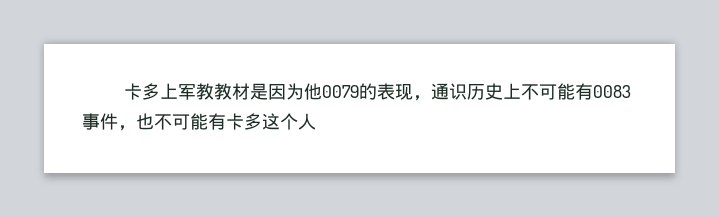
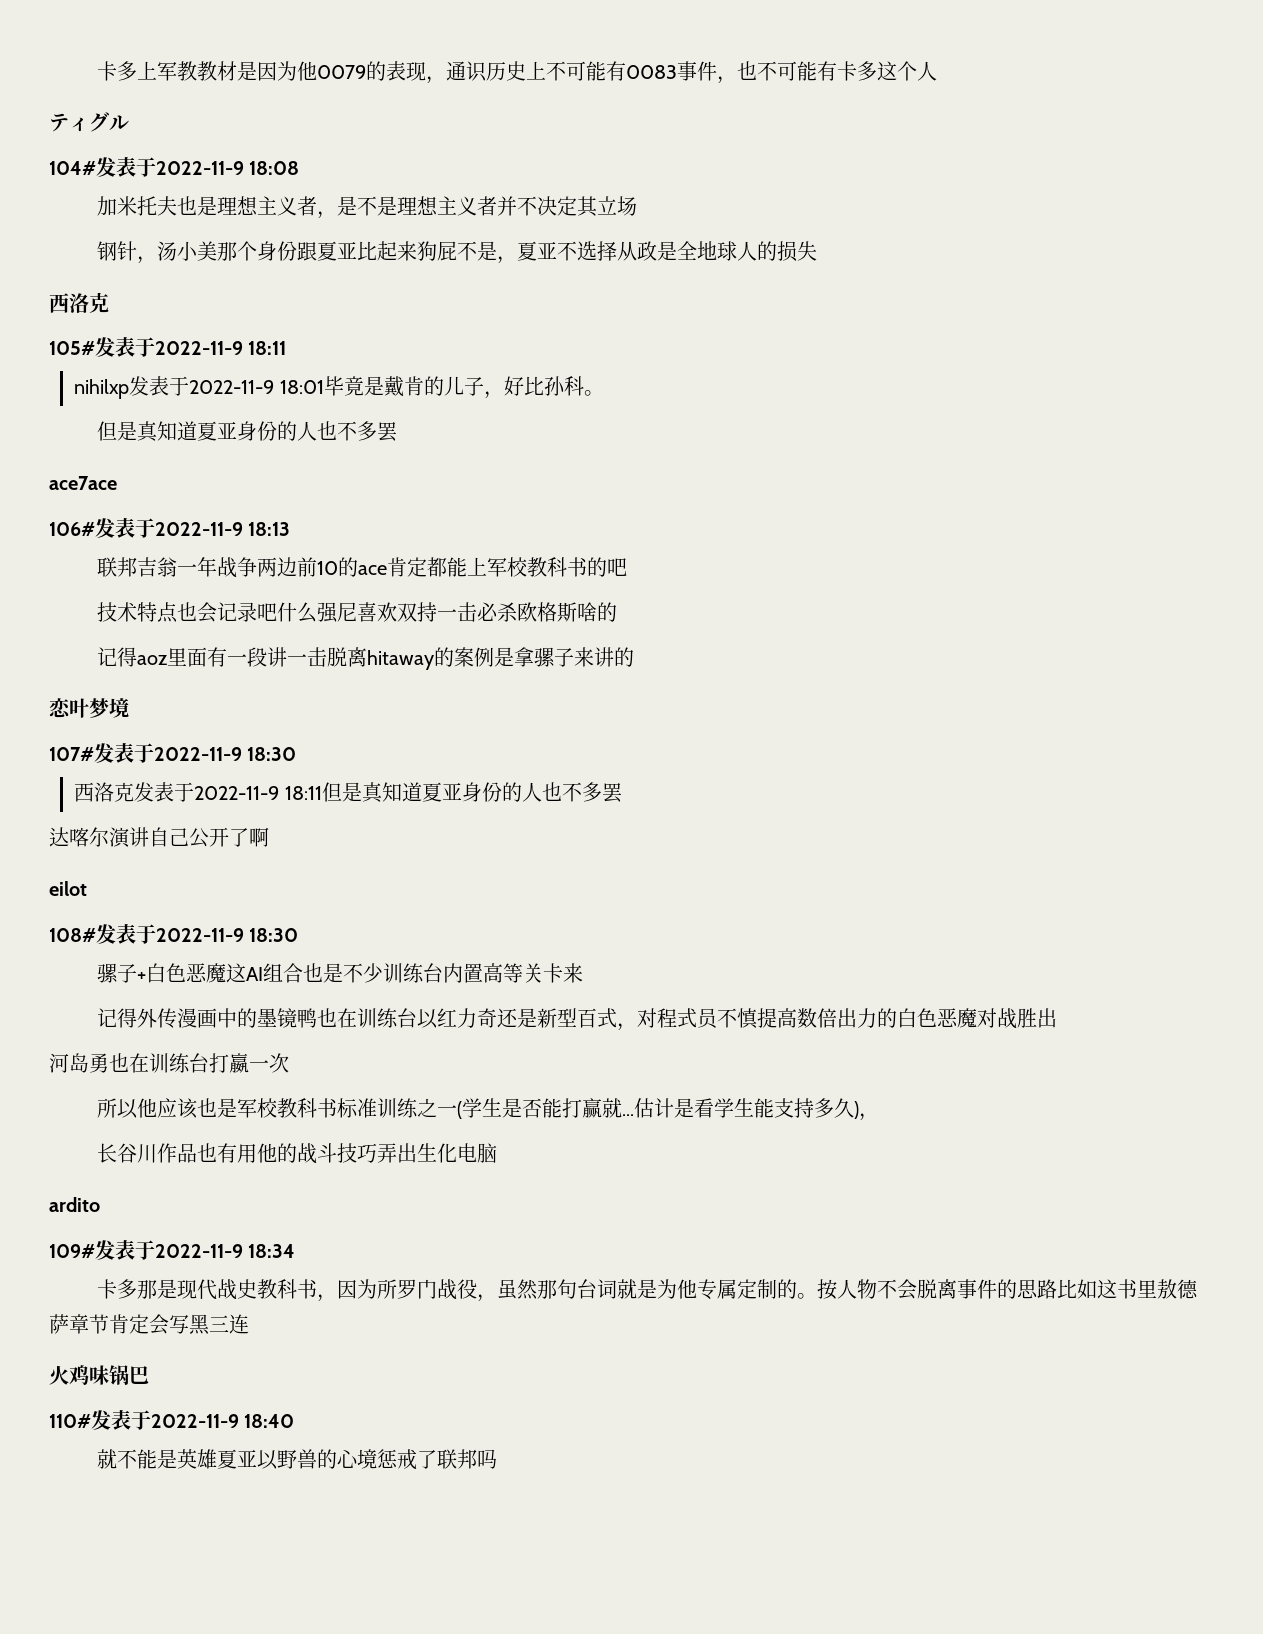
+ ティグル
+ 104#发表于2022-11-9 18:08
+ 加米托夫也是理想主义者，是不是理想主义者并不决定其立场
+ 钢针，汤小美那个身份跟夏亚比起来狗屁不是，夏亚不选择从政是全地球人的损失
+ 西洛克
+ 105#发表于2022-11-9 18:11
+ nihilxp发表于2022-11-9 18:01毕竟是戴肯的儿子，好比孙科。
+ 但是真知道夏亚身份的人也不多罢
+ ace7ace
+ 106#发表于2022-11-9 18:13
+ 联邦吉翁一年战争两边前10的ace肯定都能上军校教科书的吧
+ 技术特点也会记录吧什么强尼喜欢双持一击必杀欧格斯啥的
+ 记得aoz里面有一段讲一击脱离hitaway的案例是拿骡子来讲的
+ 恋叶梦境
+ 107#发表于2022-11-9 18:30
+ 西洛克发表于2022-11-9 18:11但是真知道夏亚身份的人也不多罢
+ 达喀尔演讲自己公开了啊
+ eilot
+ 108#发表于2022-11-9 18:30
+ 骡子+白色恶魔这AI组合也是不少训练台内置高等关卡来
+ 记得外传漫画中的墨镜鸭也在训练台以红力奇还是新型百式，对程式员不慎提高数倍出力的白色恶魔对战胜出
+ 河岛勇也在训练台打嬴一次
+ 所以他应该也是军校教科书标准训练之一(学生是否能打赢就...估计是看学生能支持多久)，
+ 长谷川作品也有用他的战斗技巧弄出生化电脑
+ ardito
+ 109#发表于2022-11-9 18:34
+ 卡多那是现代战史教科书，因为所罗门战役，虽然那句台词就是为他专属定制的。按人物不会脱离事件的思路比如这书里敖德萨章节肯定会写黑三连
+ 火鸡味锅巴
+ 110#发表于2022-11-9 18:40
+ 就不能是英雄夏亚以野兽的心境惩戒了联邦吗

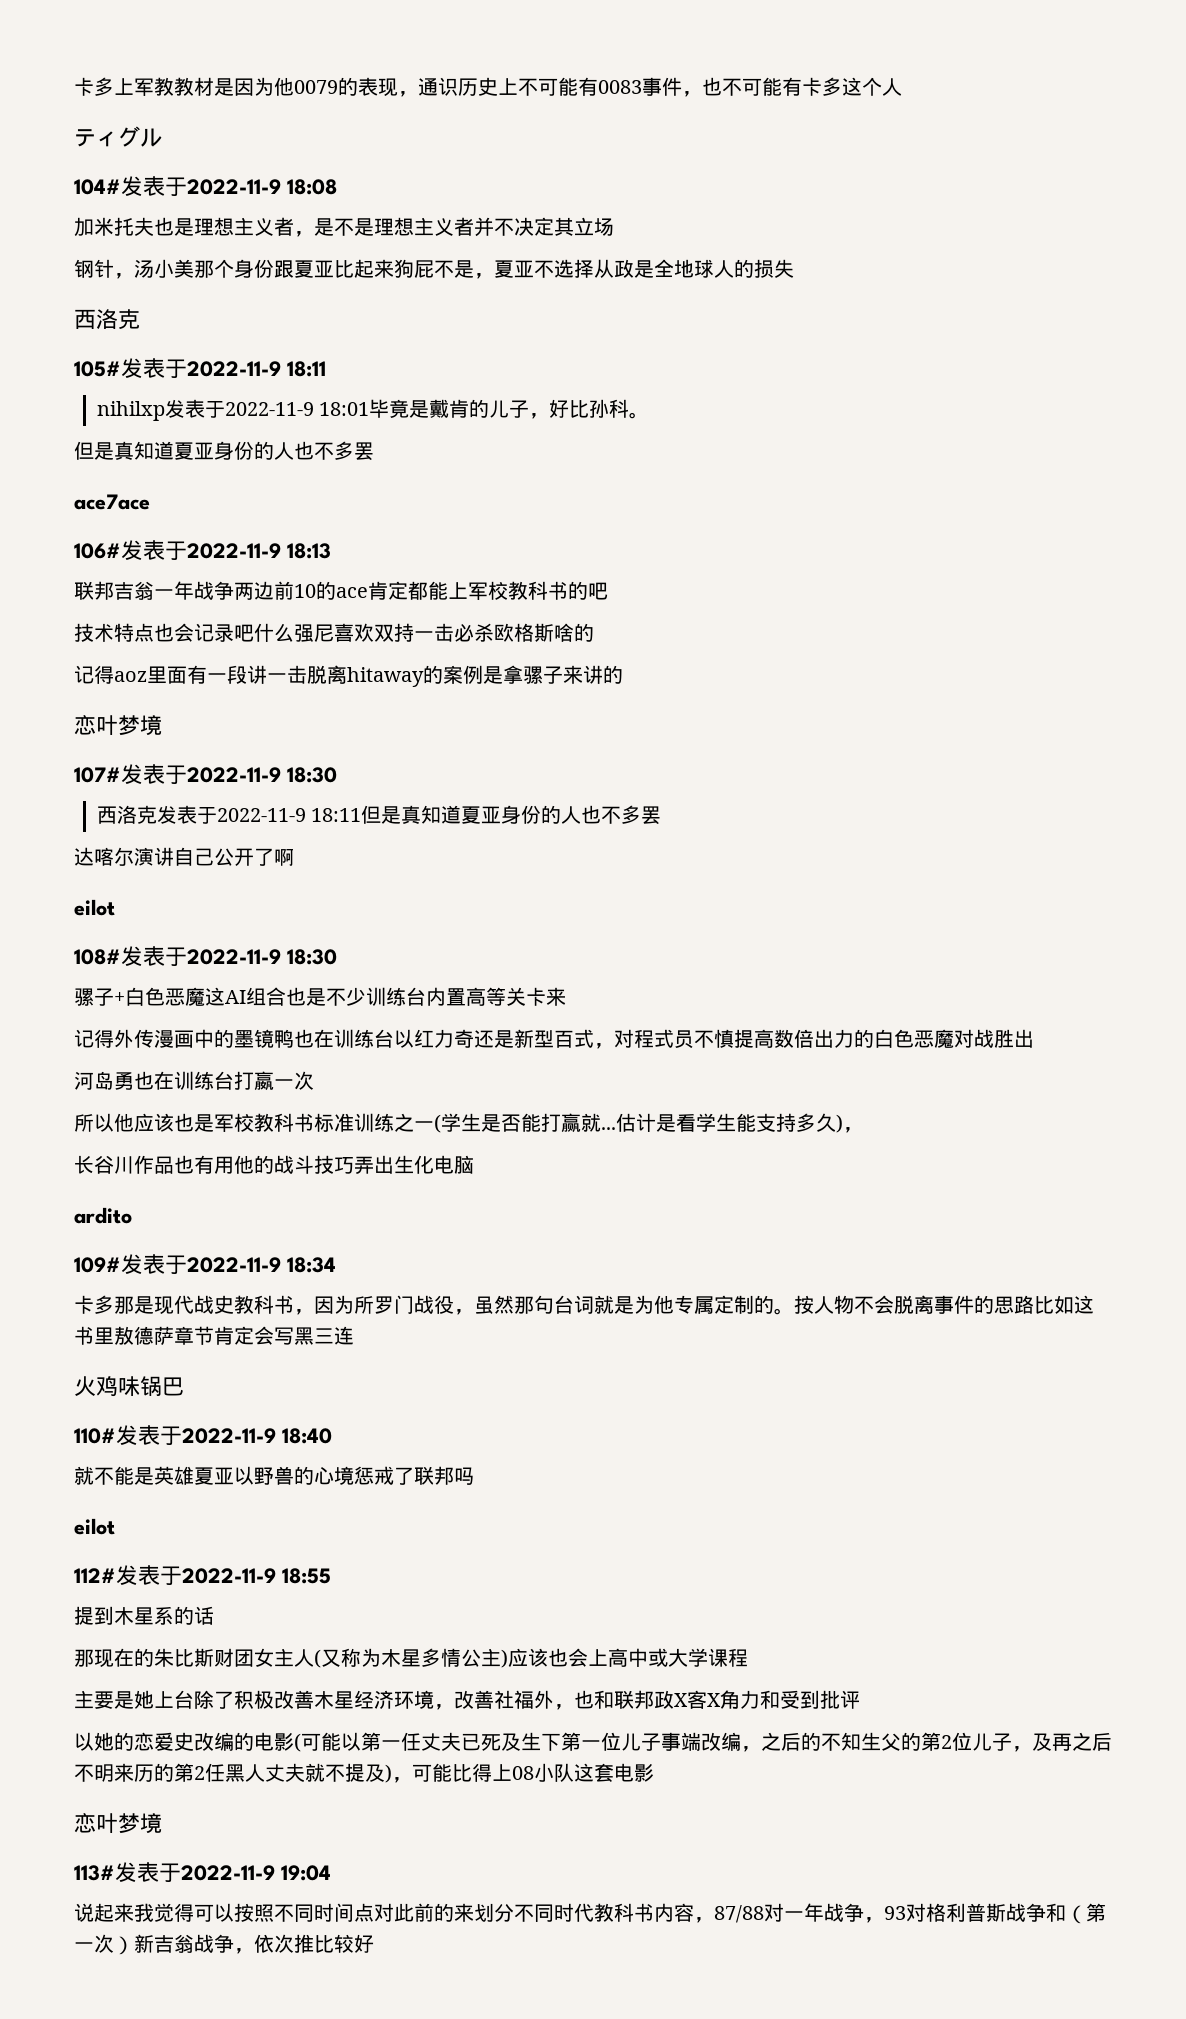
  就不能是英雄夏亚以野兽的心境惩戒了联邦吗
+ eilot
+ 112#发表于2022-11-9 18:55
+ 提到木星系的话
+ 那现在的朱比斯财团女主人(又称为木星多情公主)应该也会上高中或大学课程
+ 主要是她上台除了积极改善木星经济环境，改善社福外，也和联邦政X客X角力和受到批评
+ 以她的恋爱史改编的电影(可能以第一任丈夫已死及生下第一位儿子事端改编，之后的不知生父的第2位儿子，及再之后不明来历的第2任黑人丈夫就不提及)，可能比得上08小队这套电影
+ 恋叶梦境
+ 113#发表于2022-11-9 19:04
+ 说起来我觉得可以按照不同时间点对此前的来划分不同时代教科书内容，87/88对一年战争，93对格利普斯战争和（第一次）新吉翁战争，依次推比较好

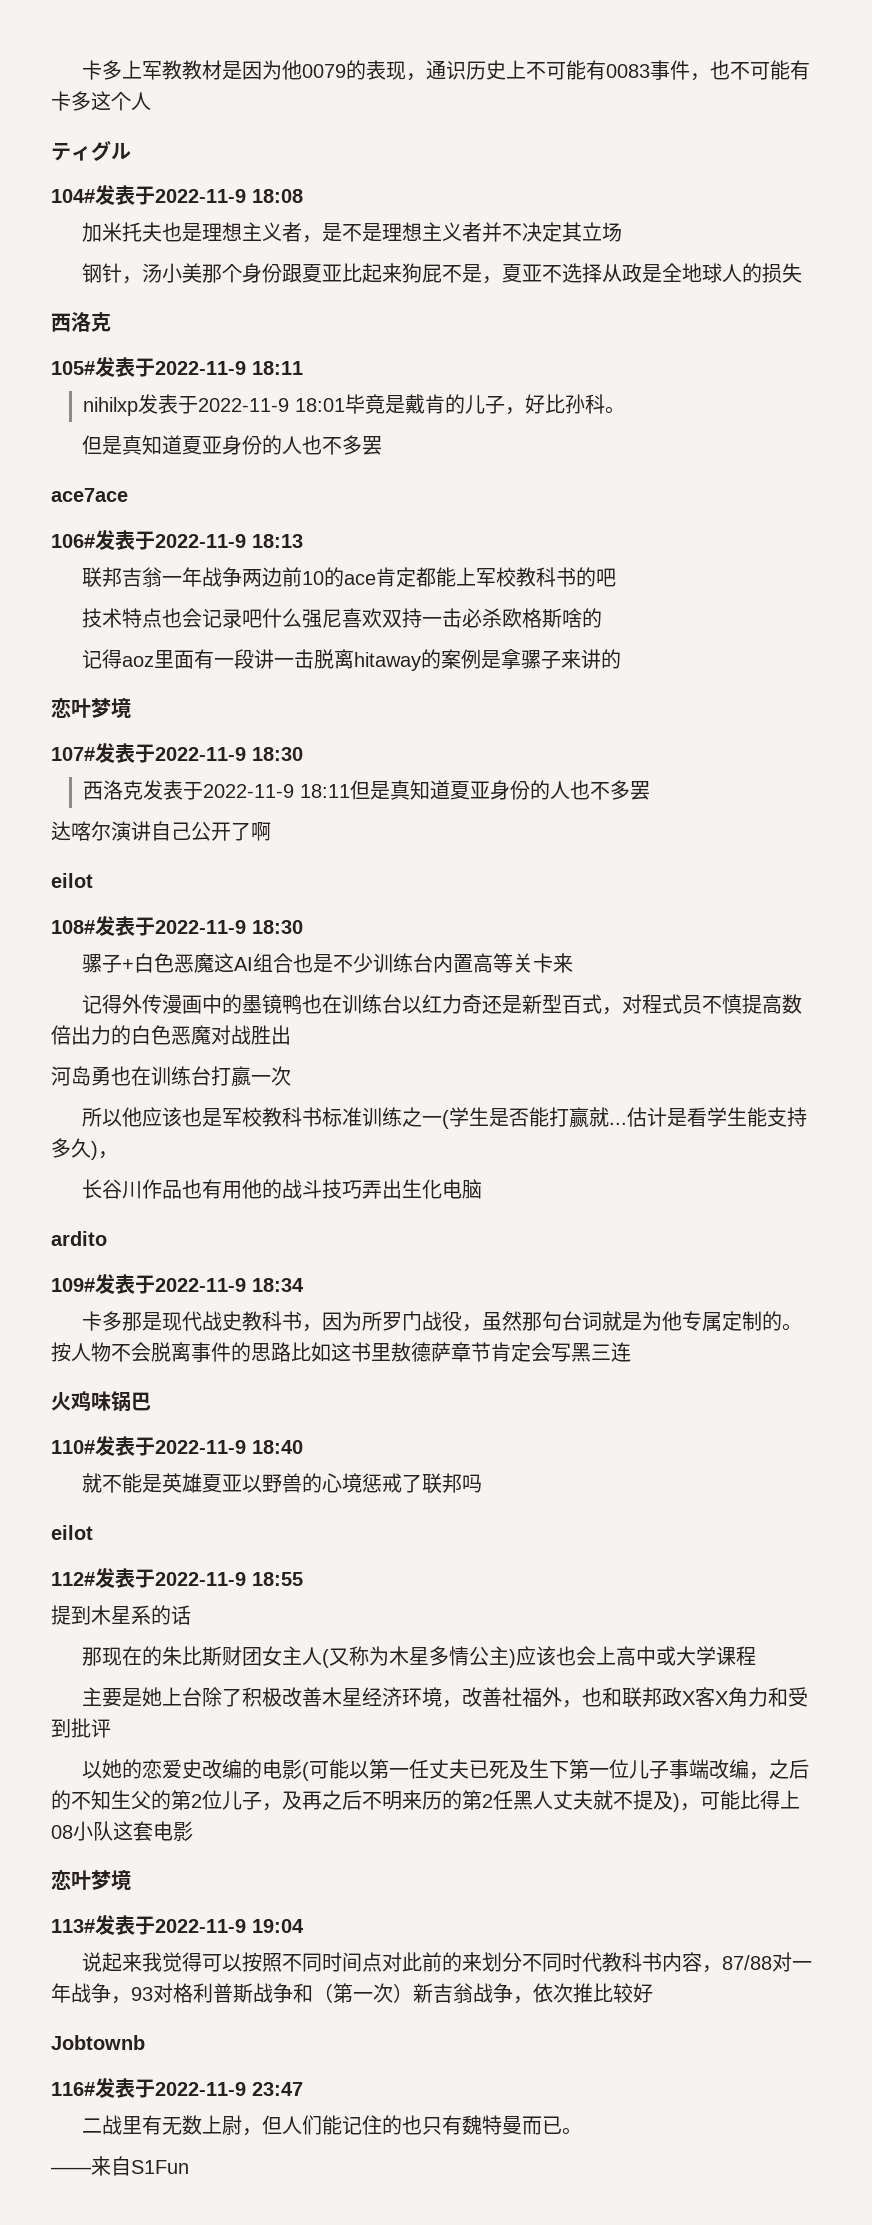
+ Jobtownb
+ 116#发表于2022-11-9 23:47
+ 二战里有无数上尉，但人们能记住的也只有魏特曼而已。
+ ——来自S1Fun

